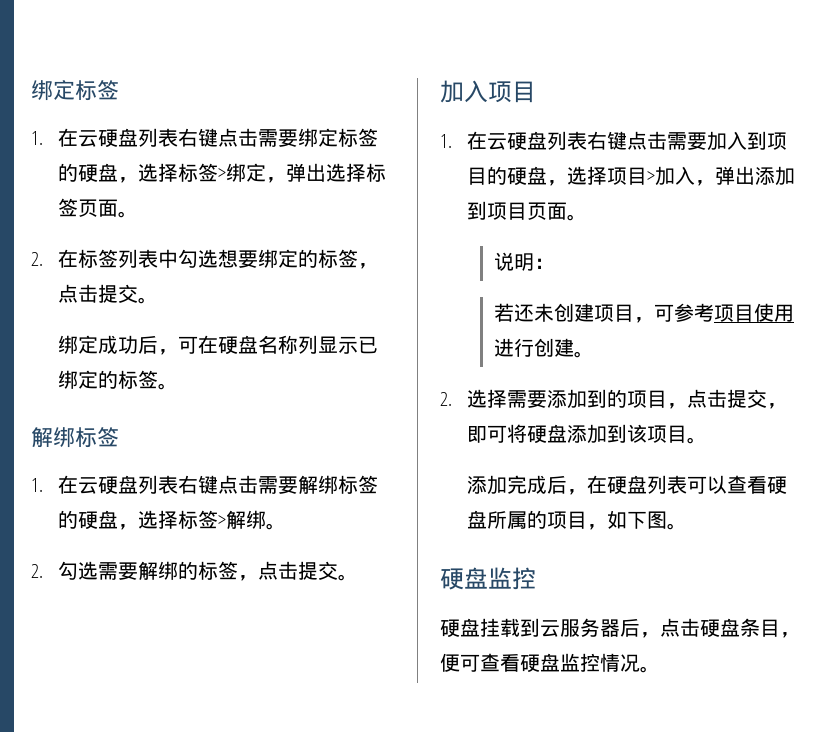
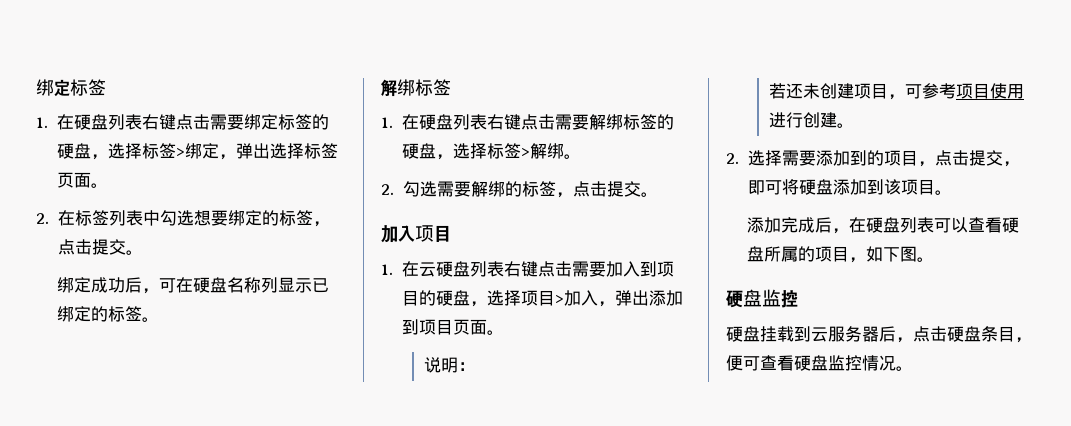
- 1.在云硬盘列表右键点击需要绑定标签的硬盘，选择标签>绑定，弹出选择标签页面。
+ 1.在硬盘列表右键点击需要绑定标签的硬盘，选择标签>绑定，弹出选择标签页面。
- 1.在云硬盘列表右键点击需要解绑标签的硬盘，选择标签>解绑。
+ 1.在硬盘列表右键点击需要解绑标签的硬盘，选择标签>解绑。

